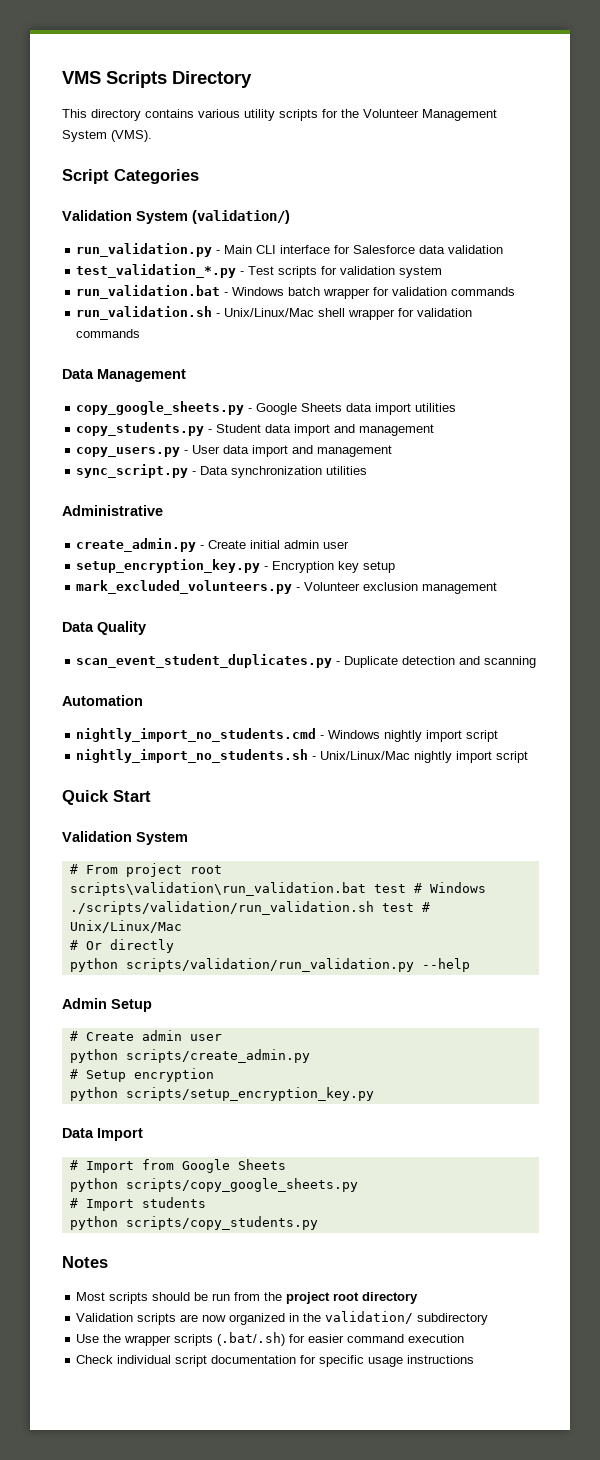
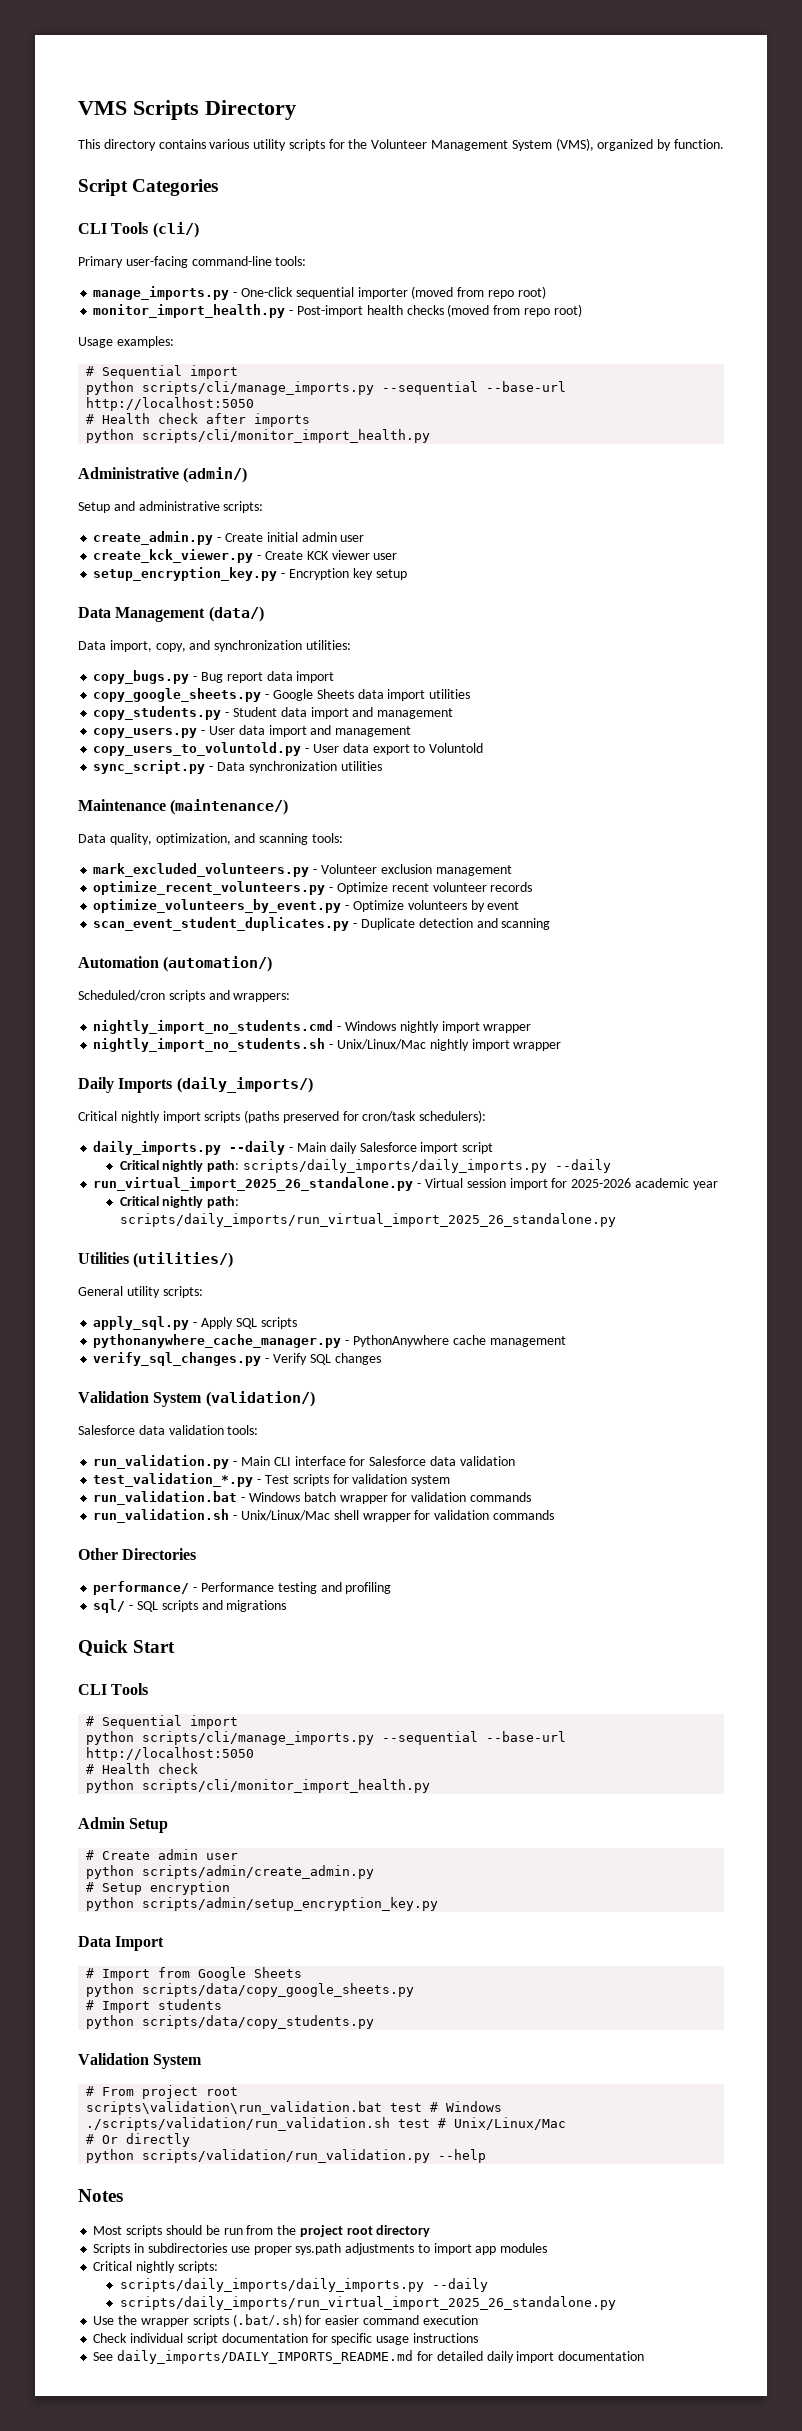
- This directory contains various utility scripts for the Volunteer Management System (VMS).
+ This directory contains various utility scripts for the Volunteer Management System (VMS), organized by function.
  Script Categories
+ CLI Tools (cli/)
+ Primary user-facing command-line tools:
+ manage_imports.py - One-click sequential importer (moved from repo root)
+ monitor_import_health.py - Post-import health checks (moved from repo root)
+ Usage examples:
+ # Sequential import
+ python scripts/cli/manage_imports.py --sequential --base-url http://localhost:5050
+ # Health check after imports
+ python scripts/cli/monitor_import_health.py
+ Administrative (admin/)
+ Setup and administrative scripts:
+ create_admin.py - Create initial admin user
+ create_kck_viewer.py - Create KCK viewer user
+ setup_encryption_key.py - Encryption key setup
+ Data Management (data/)
+ Data import, copy, and synchronization utilities:
+ copy_bugs.py - Bug report data import
+ copy_google_sheets.py - Google Sheets data import utilities
+ copy_students.py - Student data import and management
+ copy_users.py - User data import and management
+ copy_users_to_voluntold.py - User data export to Voluntold
+ sync_script.py - Data synchronization utilities
+ Maintenance (maintenance/)
+ Data quality, optimization, and scanning tools:
+ mark_excluded_volunteers.py - Volunteer exclusion management
+ optimize_recent_volunteers.py - Optimize recent volunteer records
+ optimize_volunteers_by_event.py - Optimize volunteers by event
+ scan_event_student_duplicates.py - Duplicate detection and scanning
+ Automation (automation/)
+ Scheduled/cron scripts and wrappers:
+ nightly_import_no_students.cmd - Windows nightly import wrapper
+ nightly_import_no_students.sh - Unix/Linux/Mac nightly import wrapper
+ Daily Imports (daily_imports/)
+ Critical nightly import scripts (paths preserved for cron/task schedulers):
+ daily_imports.py --daily - Main daily Salesforce import script
+ Critical nightly path: scripts/daily_imports/daily_imports.py --daily
+ run_virtual_import_2025_26_standalone.py - Virtual session import for 2025-2026 academic year
+ Critical nightly path: scripts/daily_imports/run_virtual_import_2025_26_standalone.py
+ Utilities (utilities/)
+ General utility scripts:
+ apply_sql.py - Apply SQL scripts
+ pythonanywhere_cache_manager.py - PythonAnywhere cache management
+ verify_sql_changes.py - Verify SQL changes
+ Salesforce data validation tools:
- Data Management
- copy_google_sheets.py - Google Sheets data import utilities
- copy_students.py - Student data import and management
- copy_users.py - User data import and management
- sync_script.py - Data synchronization utilities
- Administrative
- create_admin.py - Create initial admin user
- setup_encryption_key.py - Encryption key setup
- mark_excluded_volunteers.py - Volunteer exclusion management
- Data Quality
- scan_event_student_duplicates.py - Duplicate detection and scanning
- Automation
- nightly_import_no_students.cmd - Windows nightly import script
- nightly_import_no_students.sh - Unix/Linux/Mac nightly import script
+ Other Directories
+ performance/ - Performance testing and profiling
+ sql/ - SQL scripts and migrations
  Quick Start
+ CLI Tools
+ # Sequential import
+ python scripts/cli/manage_imports.py --sequential --base-url http://localhost:5050
+ # Health check
+ python scripts/cli/monitor_import_health.py
+ Admin Setup
+ # Create admin user
+ python scripts/admin/create_admin.py
+ # Setup encryption
+ python scripts/admin/setup_encryption_key.py
+ Data Import
+ # Import from Google Sheets
+ python scripts/data/copy_google_sheets.py
+ # Import students
+ python scripts/data/copy_students.py
- Admin Setup
- # Create admin user
- python scripts/create_admin.py
- # Setup encryption
- python scripts/setup_encryption_key.py
- Data Import
- # Import from Google Sheets
- python scripts/copy_google_sheets.py
- # Import students
- python scripts/copy_students.py
- Validation scripts are now organized in the validation/ subdirectory
+ Scripts in subdirectories use proper sys.path adjustments to import app modules
+ Critical nightly scripts:
+ scripts/daily_imports/daily_imports.py --daily
+ scripts/daily_imports/run_virtual_import_2025_26_standalone.py
+ See daily_imports/DAILY_IMPORTS_README.md for detailed daily import documentation

